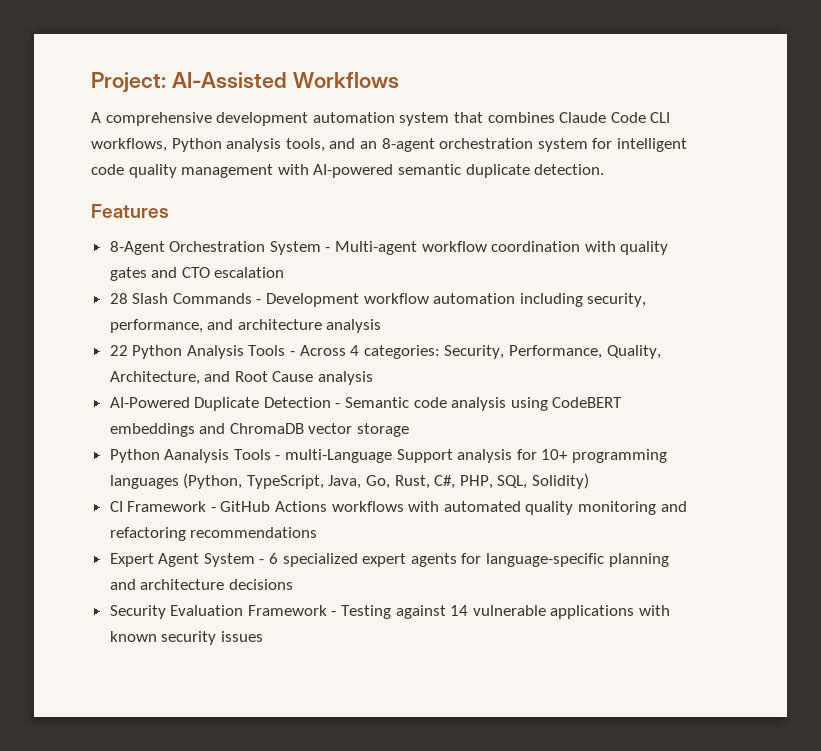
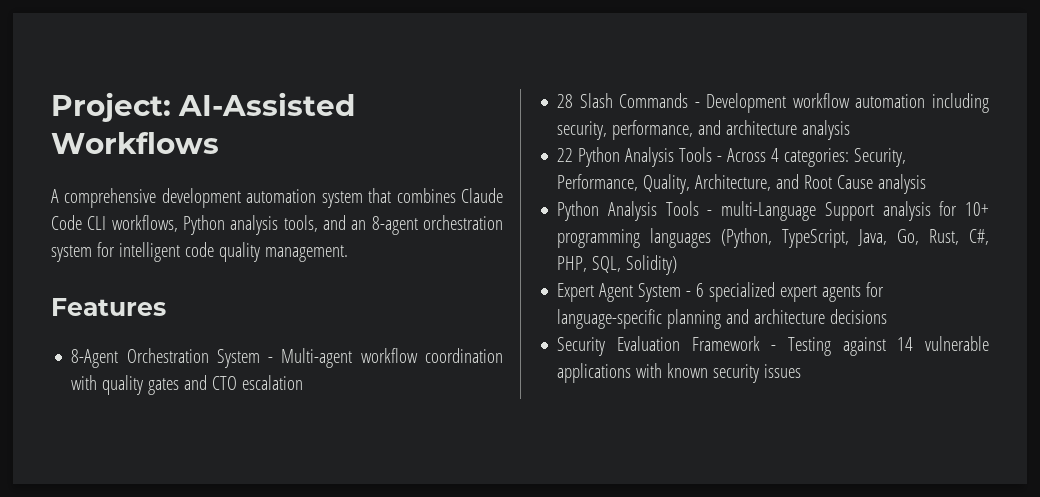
- A comprehensive development automation system that combines Claude Code CLI workflows, Python analysis tools, and an 8-agent orchestration system for intelligent code quality management with AI-powered semantic duplicate detection.
+ A comprehensive development automation system that combines Claude Code CLI workflows, Python analysis tools, and an 8-agent orchestration system for intelligent code quality management.
- AI-Powered Duplicate Detection - Semantic code analysis using CodeBERT embeddings and ChromaDB vector storage
- Python Aanalysis Tools - multi-Language Support analysis for 10+ programming languages (Python, TypeScript, Java, Go, Rust, C#, PHP, SQL, Solidity)
+ Python Analysis Tools - multi-Language Support analysis for 10+ programming languages (Python, TypeScript, Java, Go, Rust, C#, PHP, SQL, Solidity)
- CI Framework - GitHub Actions workflows with automated quality monitoring and refactoring recommendations

